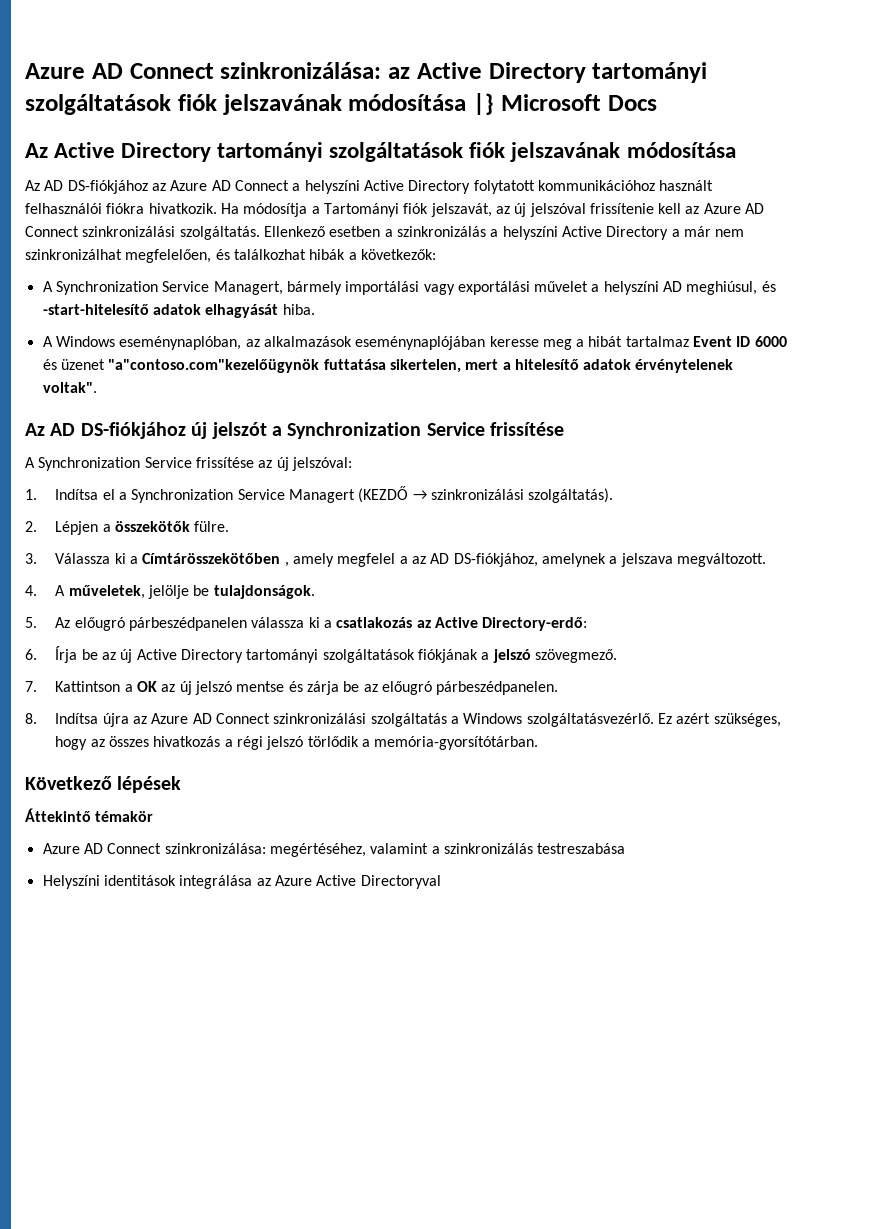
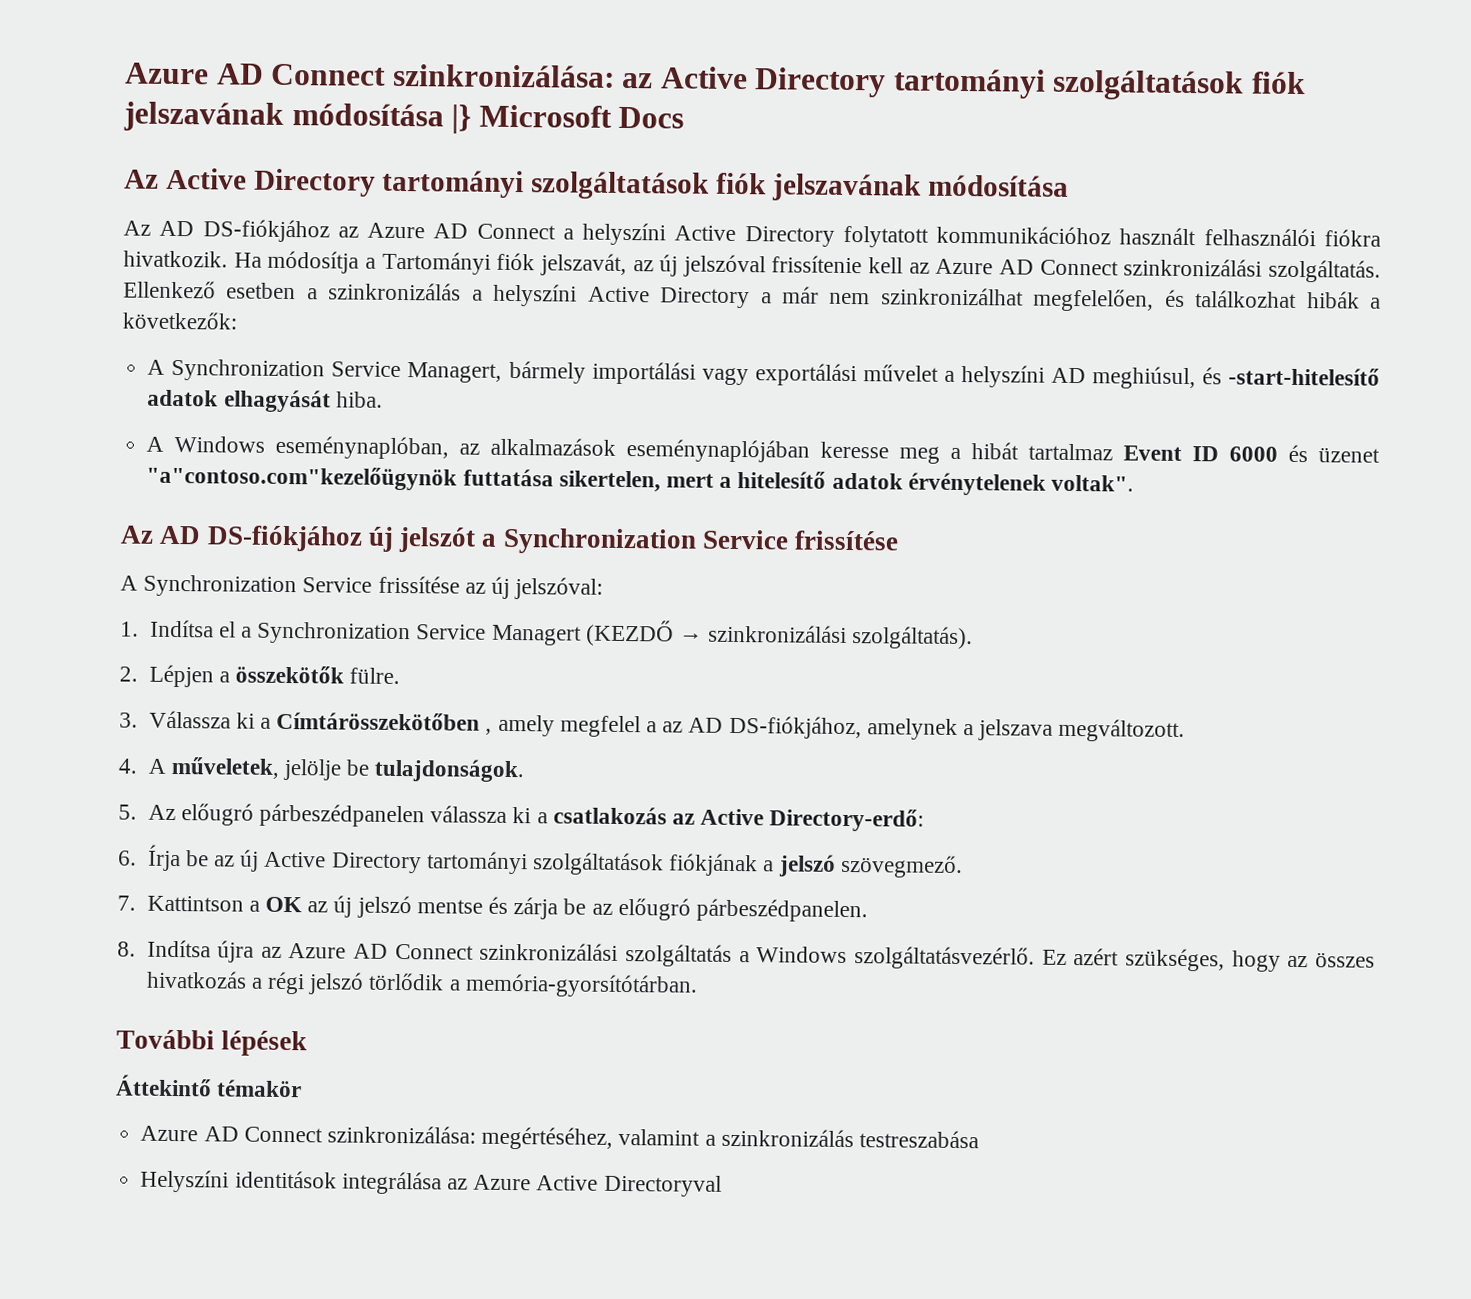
- Következő lépések
+ További lépések

